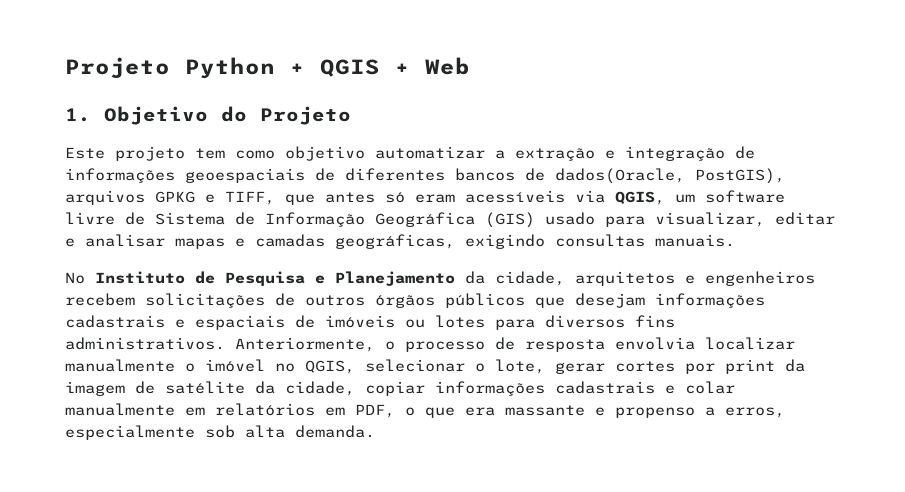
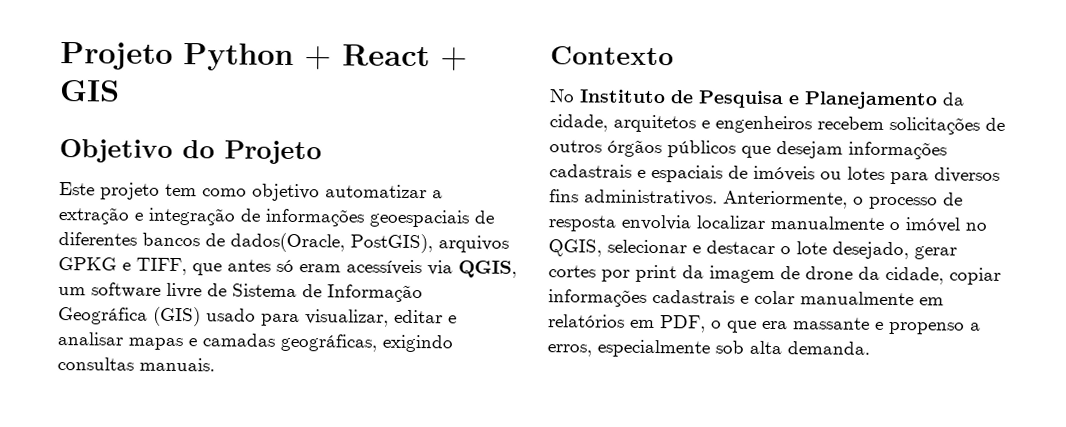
- Projeto Python + QGIS + Web
- 1. Objetivo do Projeto
+ Projeto Python + React + GIS
+ Objetivo do Projeto
+ Contexto
- Anteriormente, o processo de resposta envolvia localizar manualmente o imóvel no QGIS, selecionar o lote, gerar cortes por print da imagem de satélite da cidade, copiar informações cadastrais e colar manualmente em relatórios em PDF, o que era massante e propenso a erros, especialmente sob alta demanda.
+ Anteriormente, o processo de resposta envolvia localizar manualmente o imóvel no QGIS, selecionar e destacar o lote desejado, gerar cortes por print da imagem de drone da cidade, copiar informações cadastrais e colar manualmente em relatórios em PDF, o que era massante e propenso a erros, especialmente sob alta demanda.

